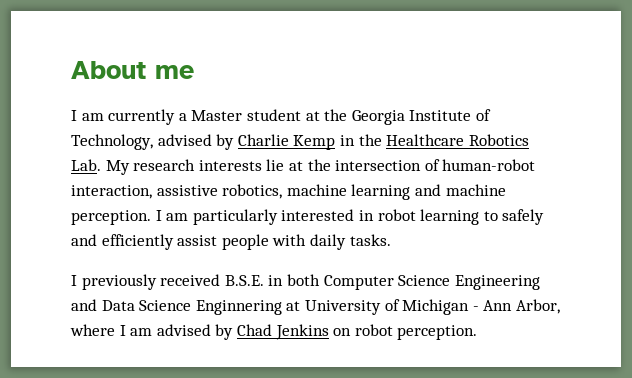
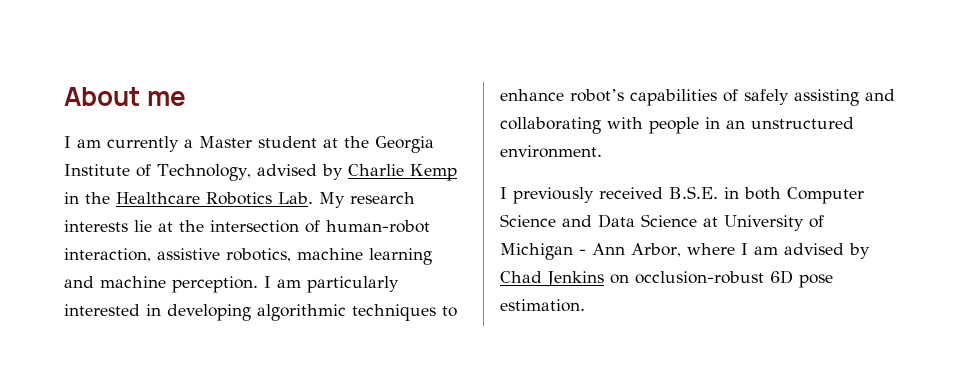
- I am particularly interested in robot learning to safely and efficiently assist people with daily tasks.
+ I am particularly interested in developing algorithmic techniques to enhance robot’s capabilities of safely assisting and collaborating with people in an unstructured environment.
- I previously received B.S.E. in both Computer Science Engineering and Data Science Enginnering at University of Michigan - Ann Arbor, where I am advised by Chad Jenkins on robot perception.
+ I previously received B.S.E. in both Computer Science and Data Science at University of Michigan - Ann Arbor, where I am advised by Chad Jenkins on occlusion-robust 6D pose estimation.

